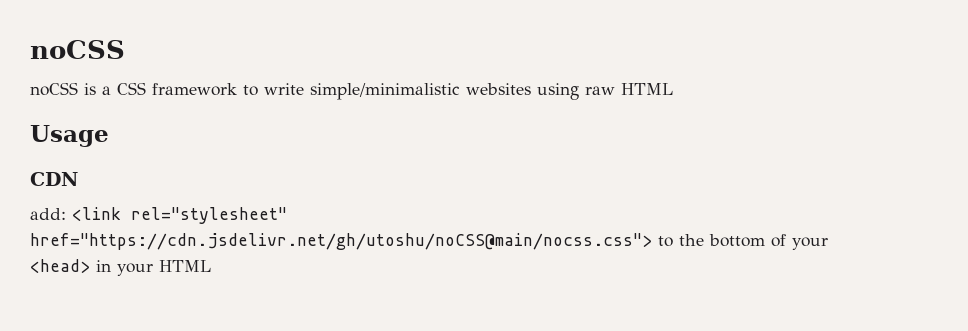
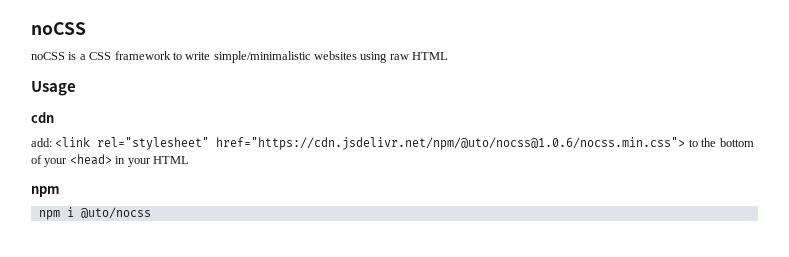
- CDN
+ cdn
- add: <link rel="stylesheet" href="https://cdn.jsdelivr.net/gh/utoshu/noCSS@main/nocss.css"> to the bottom of your <head> in your HTML
+ add: <link rel="stylesheet" href="https://cdn.jsdelivr.net/npm/@uto/nocss@1.0.6/nocss.min.css"> to the bottom of your <head> in your HTML
+ npm
+ npm i @uto/nocss

